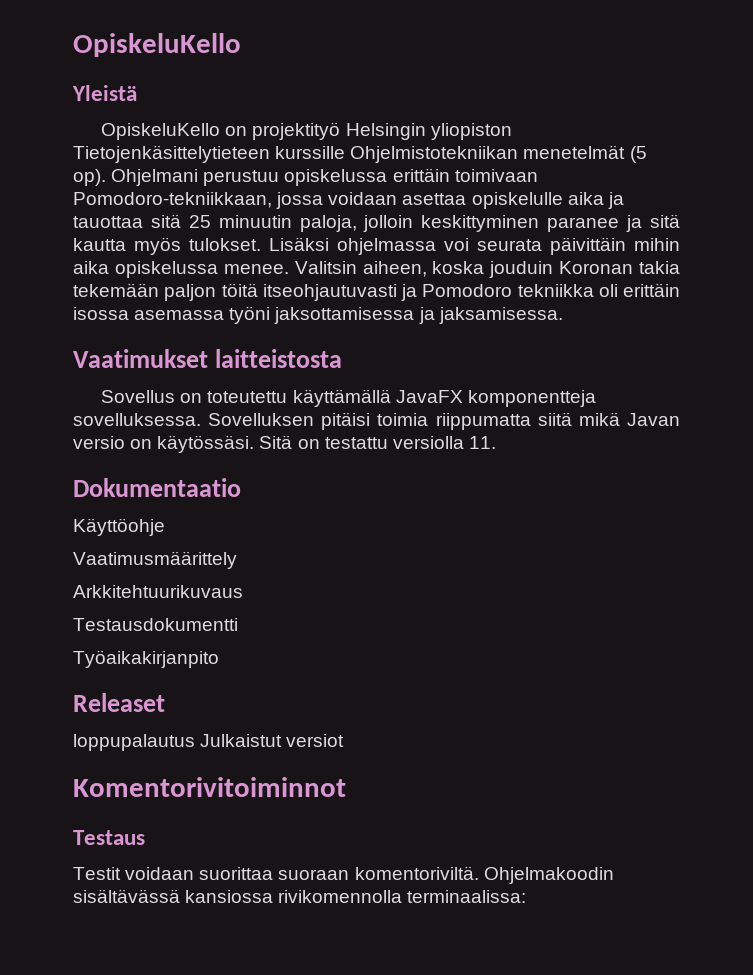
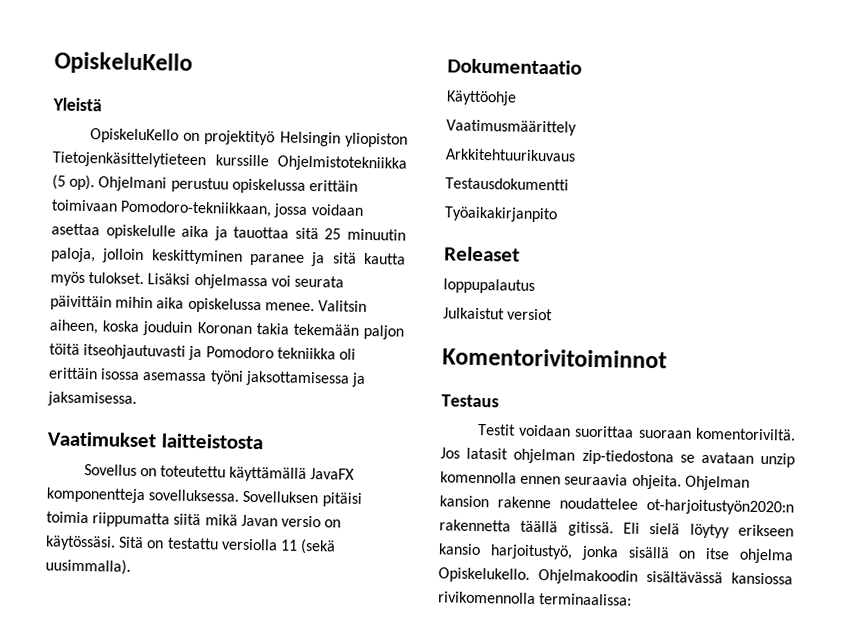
- OpiskeluKello on projektityö Helsingin yliopiston Tietojenkäsittelytieteen kurssille Ohjelmistotekniikan menetelmät (5 op).
+ OpiskeluKello on projektityö Helsingin yliopiston Tietojenkäsittelytieteen kurssille Ohjelmistotekniikka (5 op).
- Sitä on testattu versiolla 11.
+ Sitä on testattu versiolla 11 (sekä uusimmalla).
- loppupalautus Julkaistut versiot
+ loppupalautus
+ Julkaistut versiot
+ Jos latasit ohjelman zip-tiedostona se avataan unzip komennolla ennen seuraavia ohjeita. Ohjelman kansion rakenne noudattelee ot-harjoitustyön2020:n rakennetta täällä gitissä. Eli sielä löytyy erikseen kansio harjoitustyö, jonka sisällä on itse ohjelma Opiskelukello.

